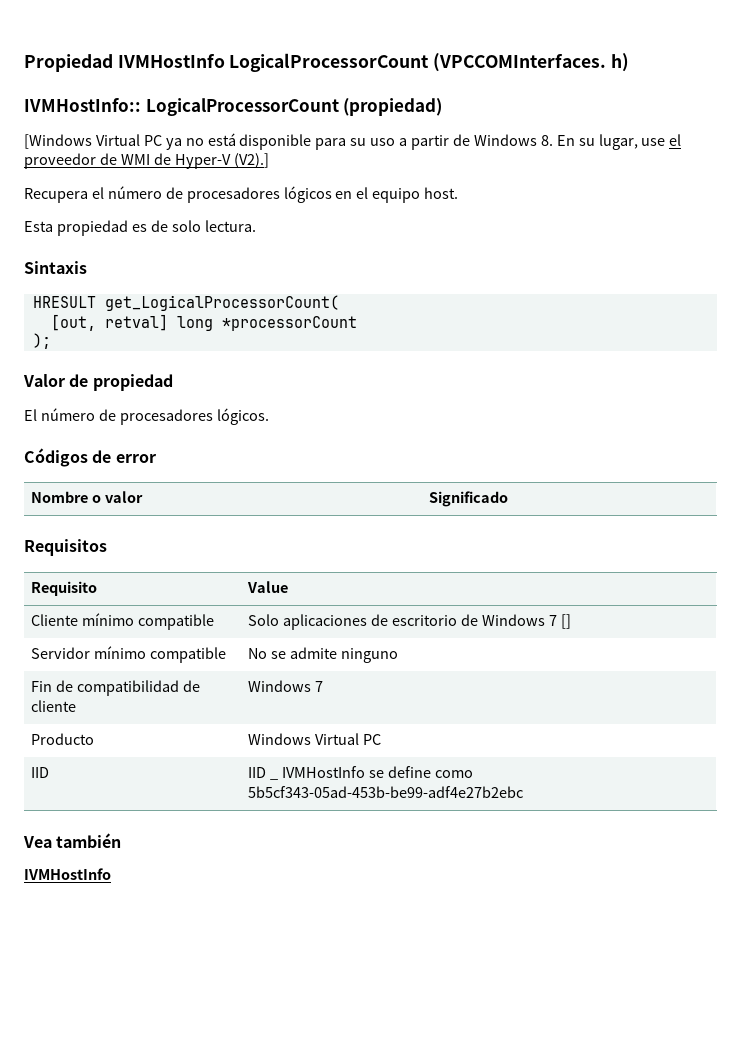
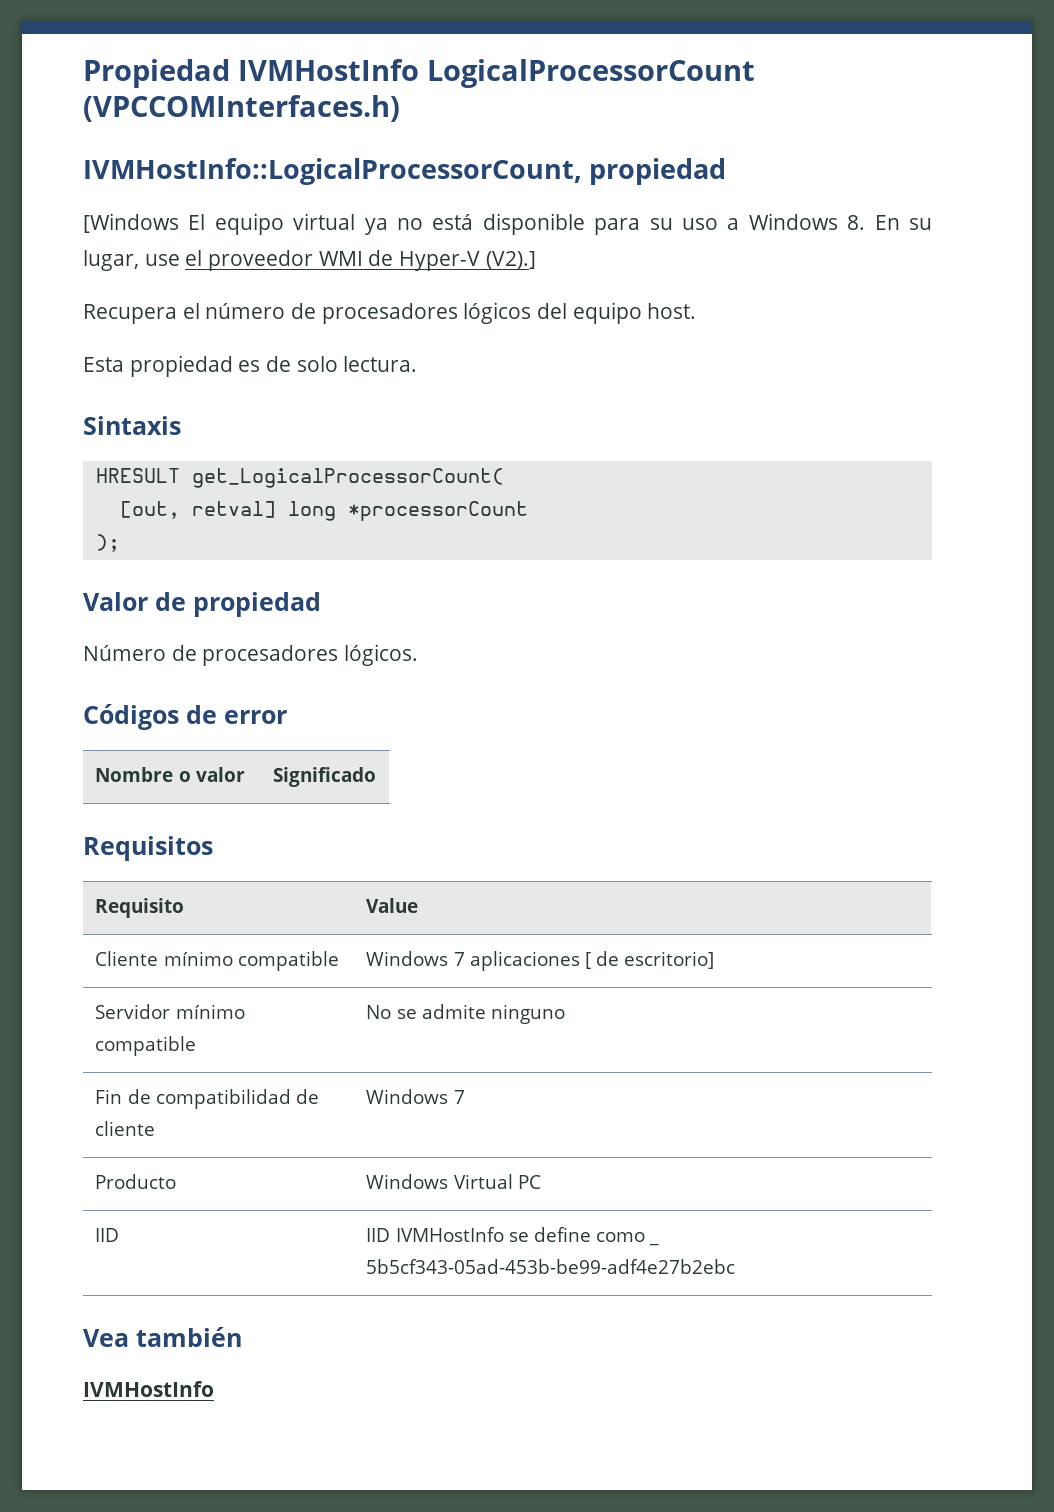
- Propiedad IVMHostInfo LogicalProcessorCount (VPCCOMInterfaces. h)
- IVMHostInfo:: LogicalProcessorCount (propiedad)
- [Windows Virtual PC ya no está disponible para su uso a partir de Windows 8. En su lugar, use el proveedor de WMI de Hyper-V (V2).]
+ Propiedad IVMHostInfo LogicalProcessorCount (VPCCOMInterfaces.h)
+ IVMHostInfo::LogicalProcessorCount, propiedad
+ [Windows El equipo virtual ya no está disponible para su uso a Windows 8. En su lugar, use el proveedor WMI de Hyper-V (V2).]
- Recupera el número de procesadores lógicos en el equipo host.
+ Recupera el número de procesadores lógicos del equipo host.
- El número de procesadores lógicos.
+ Número de procesadores lógicos.
- Cliente mínimo compatible | Solo aplicaciones de escritorio de Windows 7 []
+ Cliente mínimo compatible | Windows 7 aplicaciones [ de escritorio]
- IID | IID _ IVMHostInfo se define como 5b5cf343-05ad-453b-be99-adf4e27b2ebc
+ IID | IID IVMHostInfo se define como _ 5b5cf343-05ad-453b-be99-adf4e27b2ebc

